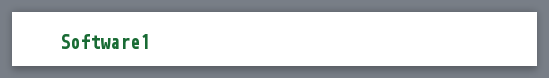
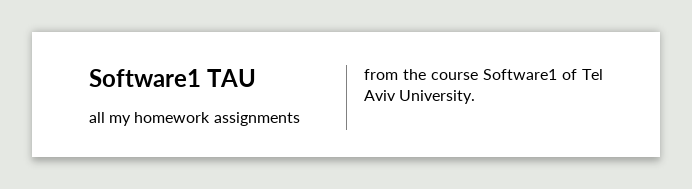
- Software1
+ Software1 TAU
+ all my homework assignments from the course Software1 of Tel Aviv University.

